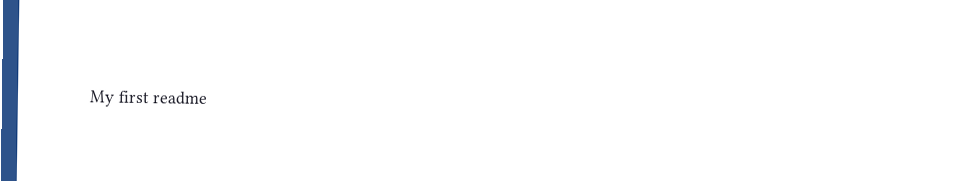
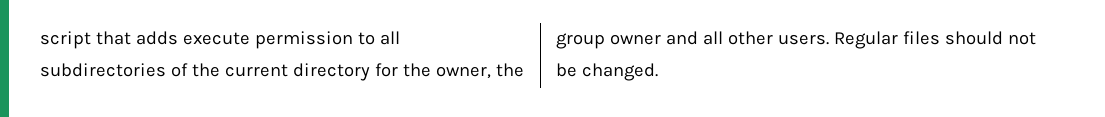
- My first readme
+ script that adds execute permission to all subdirectories of the current directory for the owner, the group owner and all other users. Regular files should not be changed.

